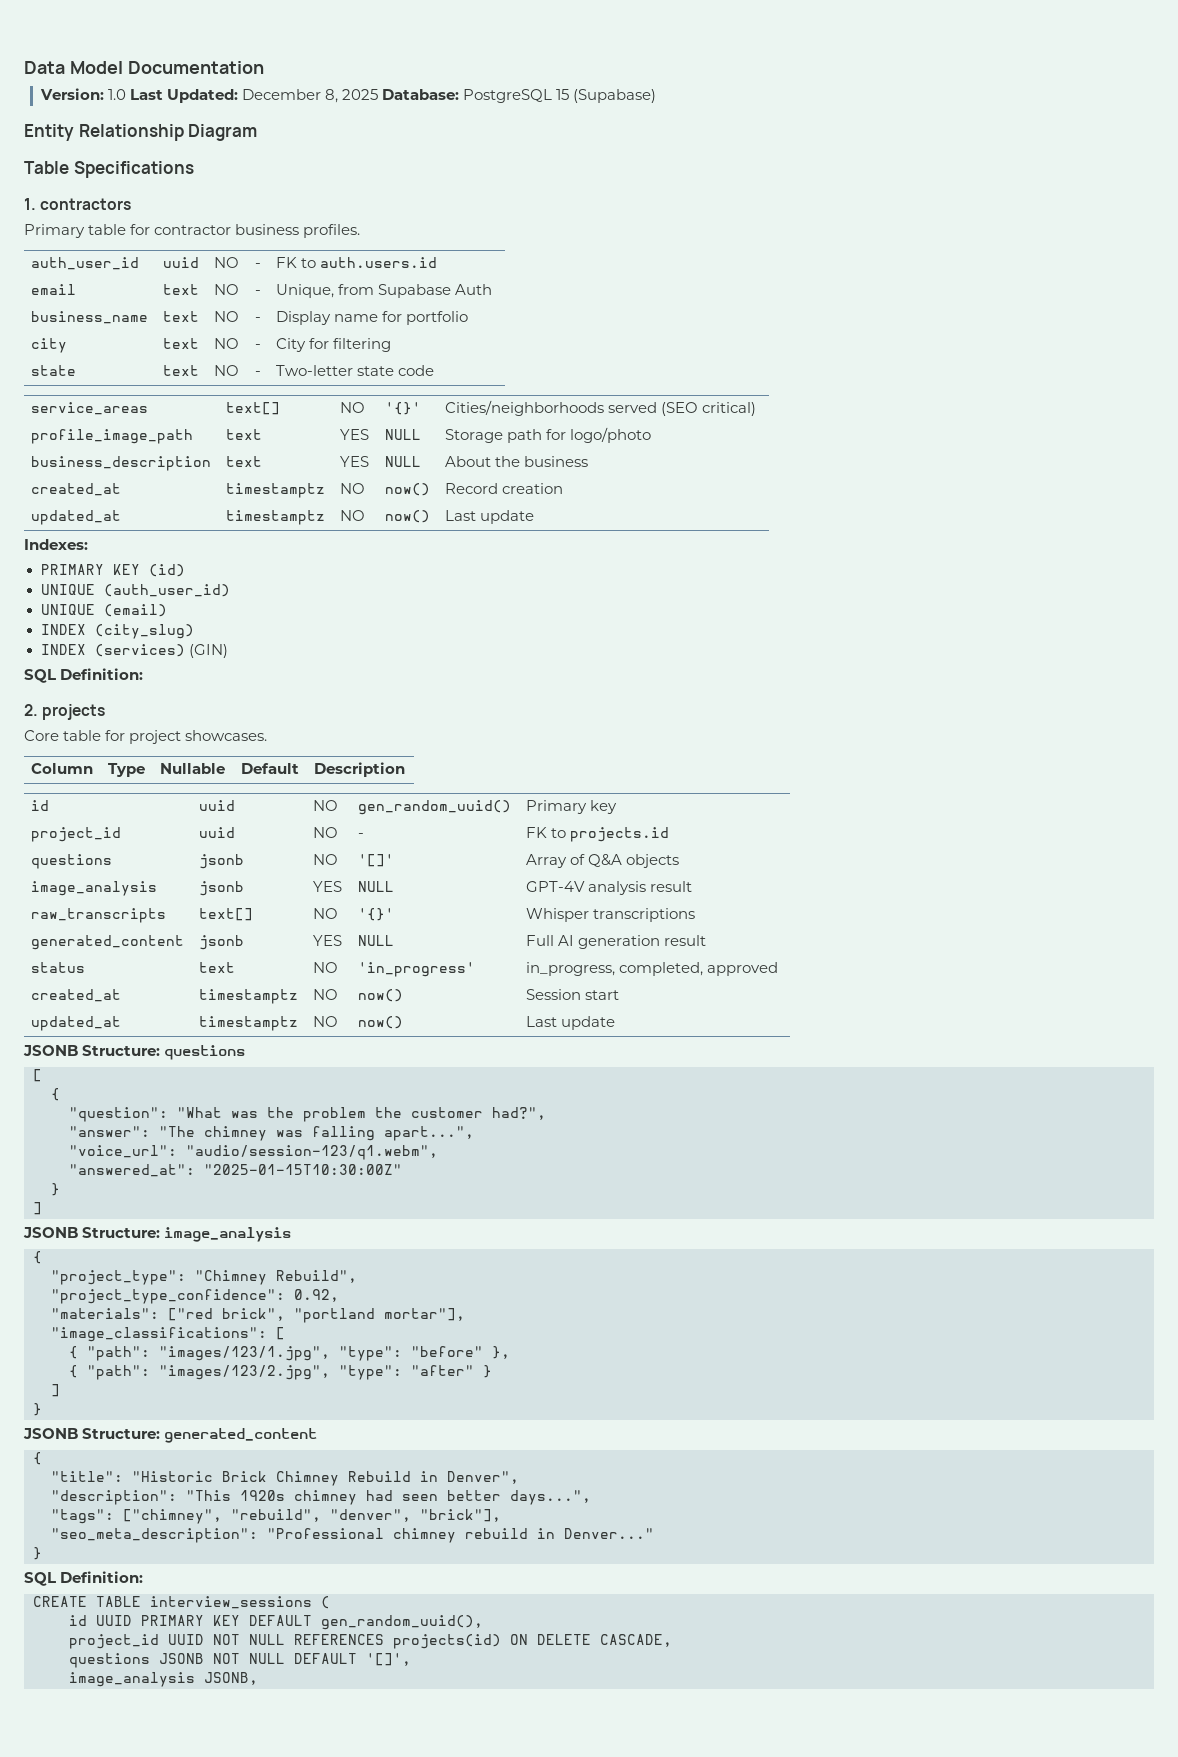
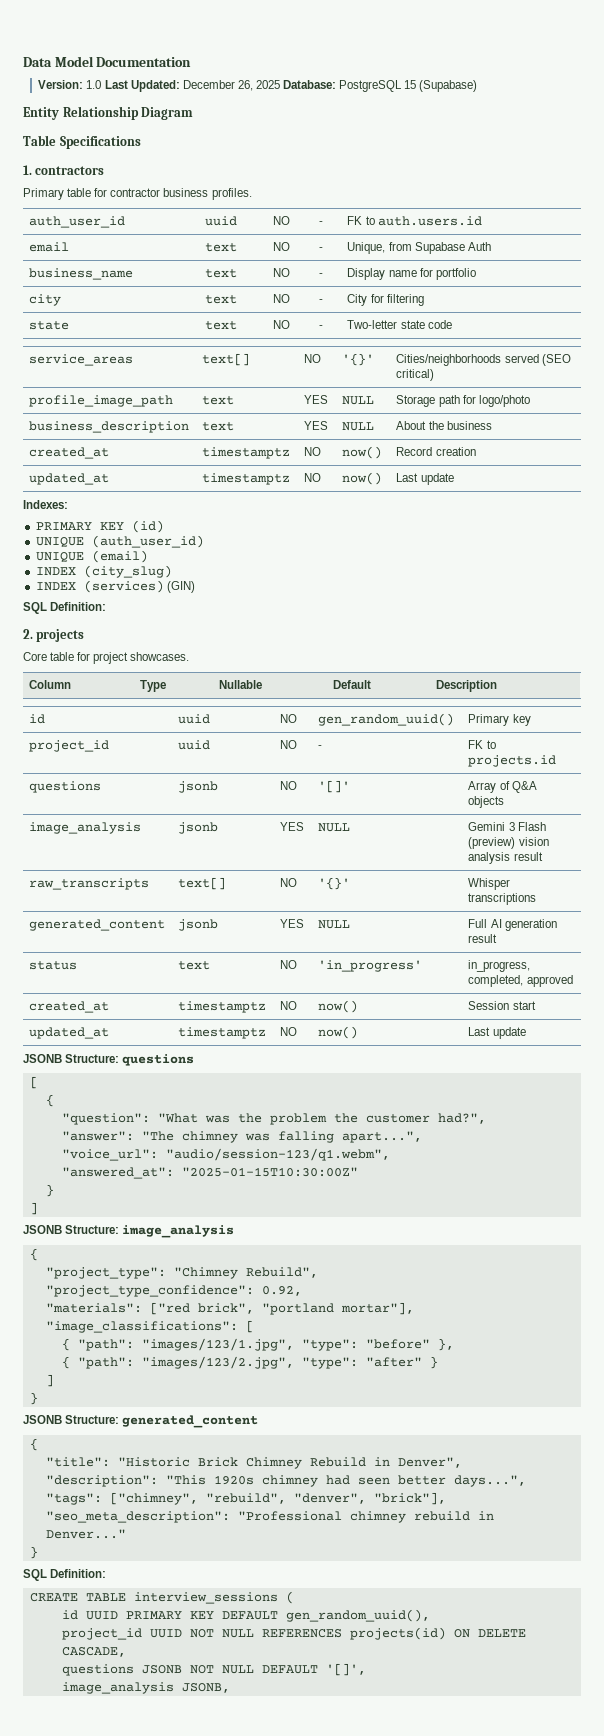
- Version: 1.0 Last Updated: December 8, 2025 Database: PostgreSQL 15 (Supabase)
+ Version: 1.0 Last Updated: December 26, 2025 Database: PostgreSQL 15 (Supabase)
- image_analysis | jsonb | YES | NULL | GPT-4V analysis result
+ image_analysis | jsonb | YES | NULL | Gemini 3 Flash (preview) vision analysis result

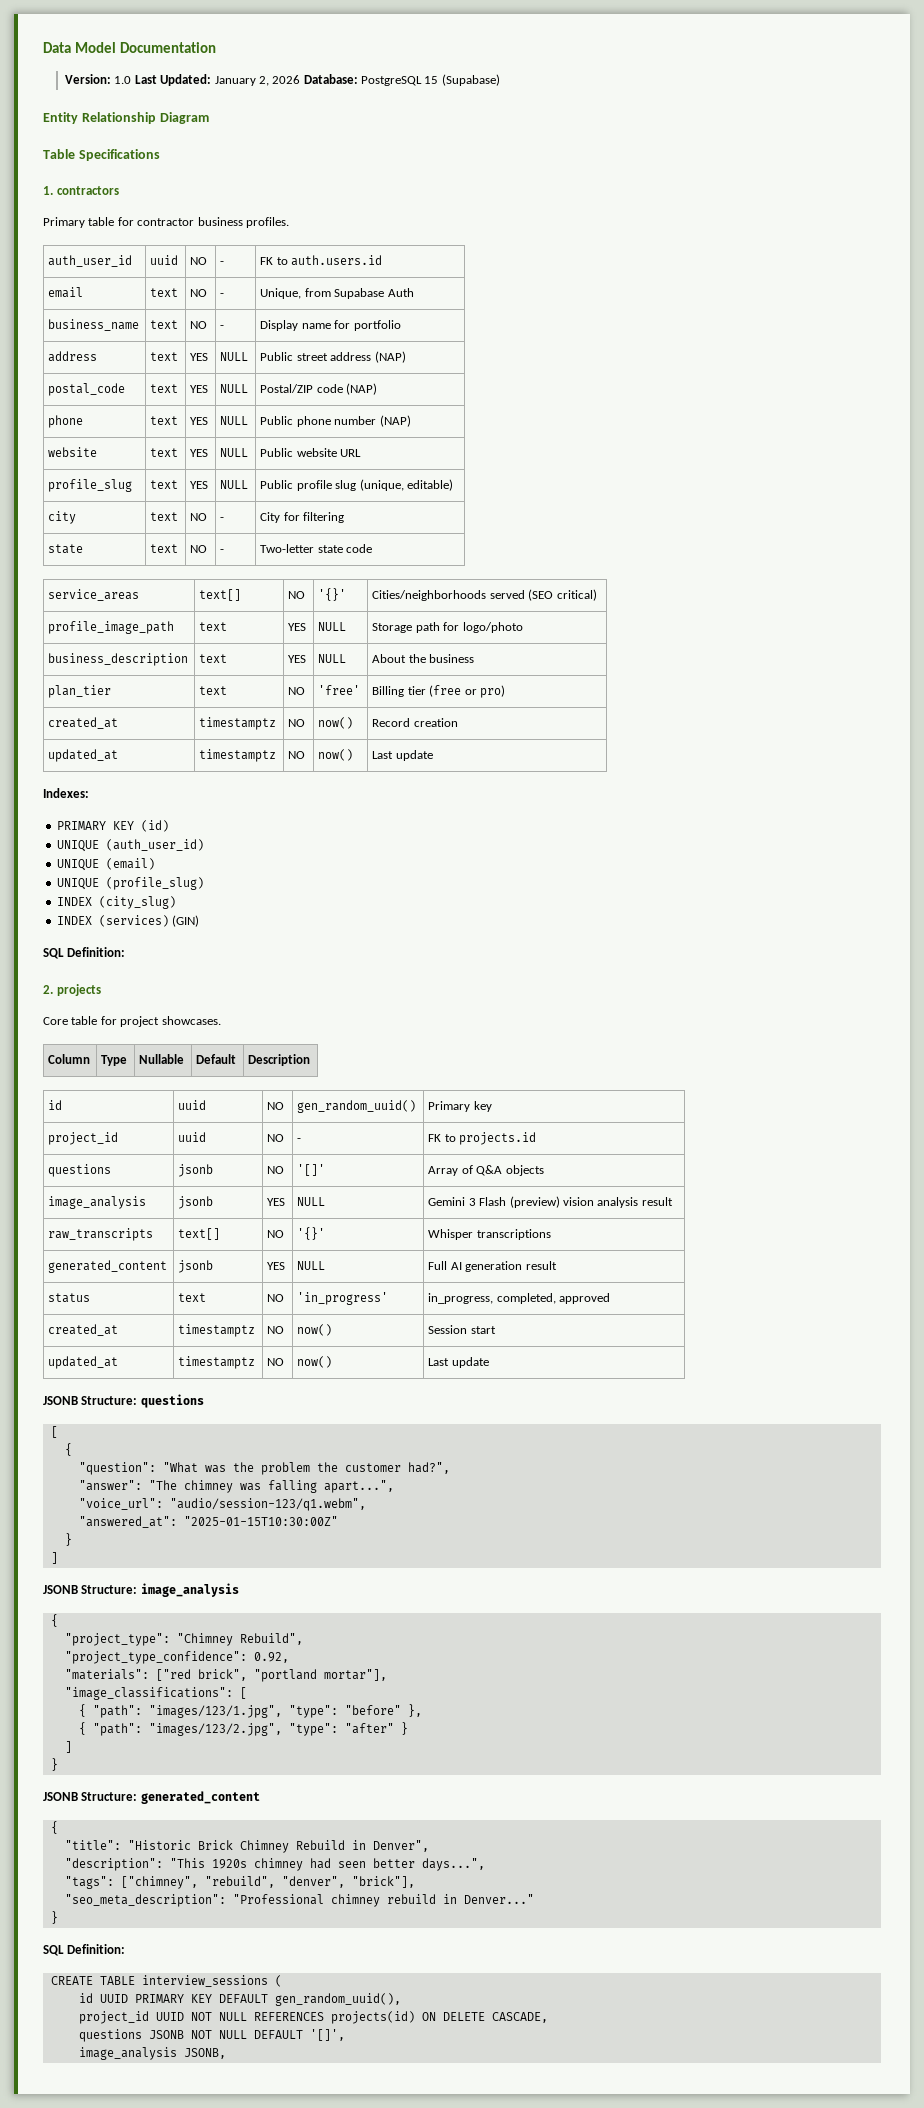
- Version: 1.0 Last Updated: December 26, 2025 Database: PostgreSQL 15 (Supabase)
+ Version: 1.0 Last Updated: January 2, 2026 Database: PostgreSQL 15 (Supabase)
+ address | text | YES | NULL | Public street address (NAP)
+ postal_code | text | YES | NULL | Postal/ZIP code (NAP)
+ phone | text | YES | NULL | Public phone number (NAP)
+ website | text | YES | NULL | Public website URL
+ profile_slug | text | YES | NULL | Public profile slug (unique, editable)
+ plan_tier | text | NO | 'free' | Billing tier (free or pro)
+ UNIQUE (profile_slug)

